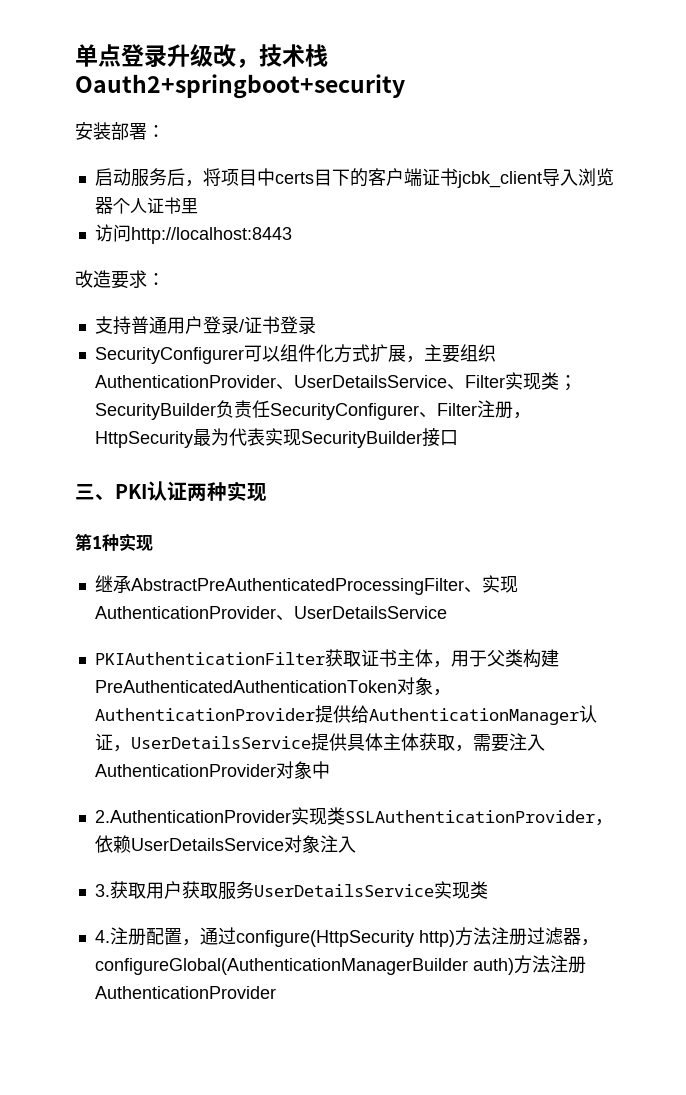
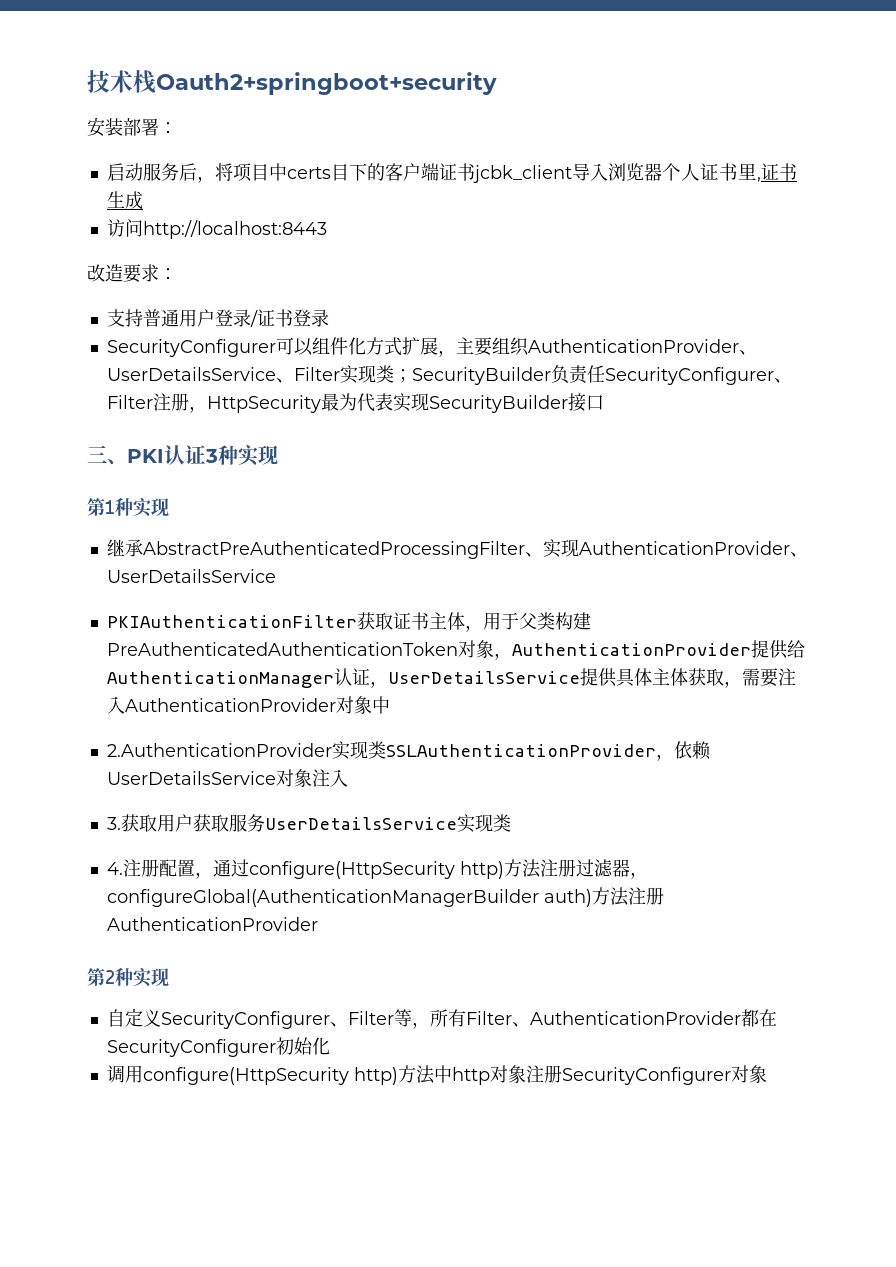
- 单点登录升级改，技术栈Oauth2+springboot+security
+ 技术栈Oauth2+springboot+security
- 启动服务后，将项目中certs目下的客户端证书jcbk_client导入浏览器个人证书里
+ 启动服务后，将项目中certs目下的客户端证书jcbk_client导入浏览器个人证书里,证书生成
- 三、PKI认证两种实现
+ 三、PKI认证3种实现
+ 第2种实现
+ 自定义SecurityConfigurer、Filter等，所有Filter、AuthenticationProvider都在SecurityConfigurer初始化
+ 调用configure(HttpSecurity http)方法中http对象注册SecurityConfigurer对象

